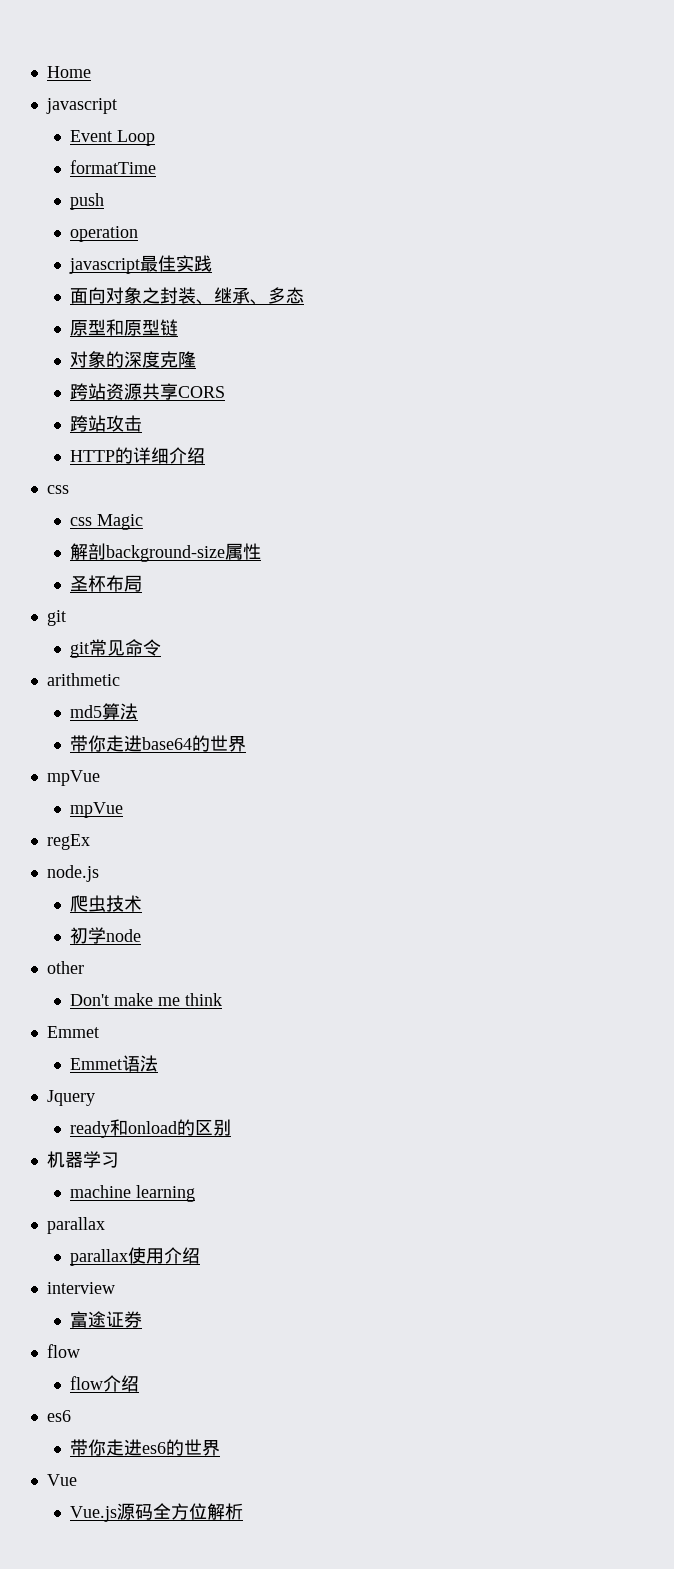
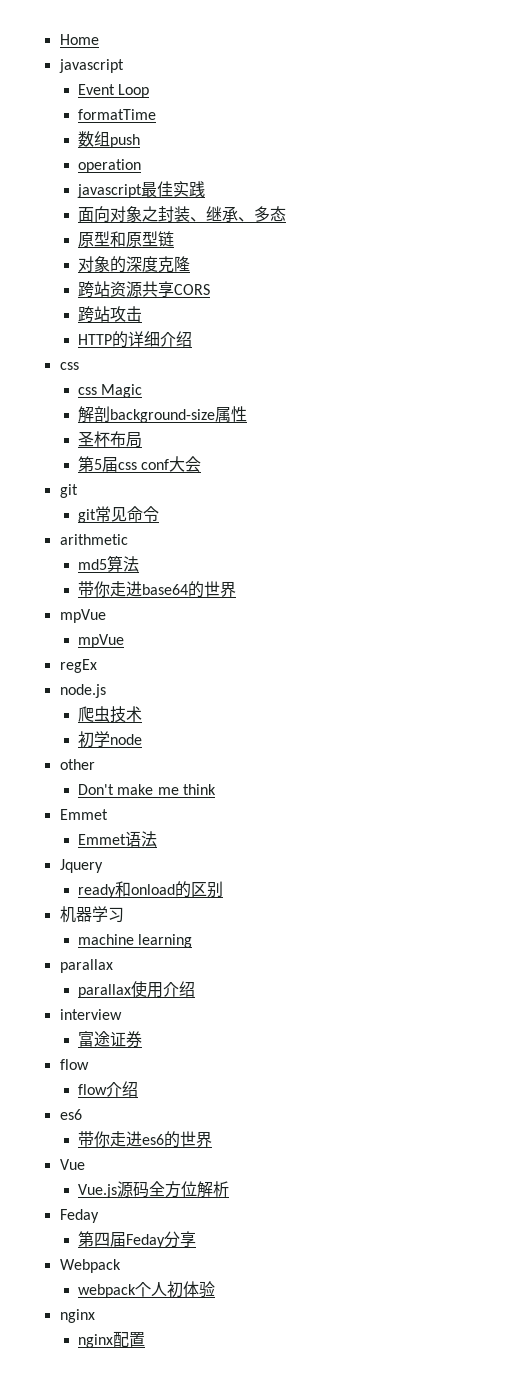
- push
+ 数组push
+ 第5届css conf大会
  Vue.js源码全方位解析
+ Feday
+ 第四届Feday分享
+ Webpack
+ webpack个人初体验
+ nginx
+ nginx配置

